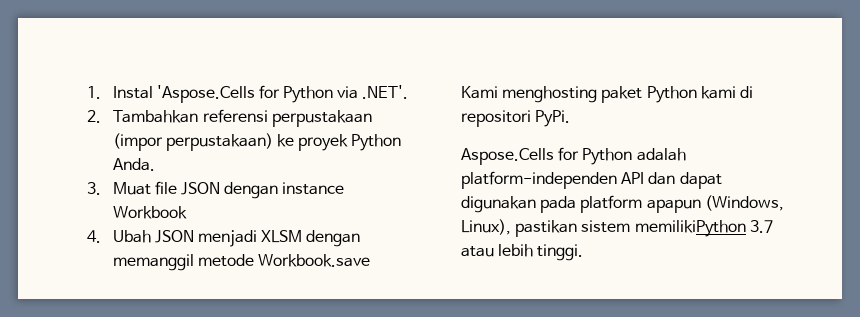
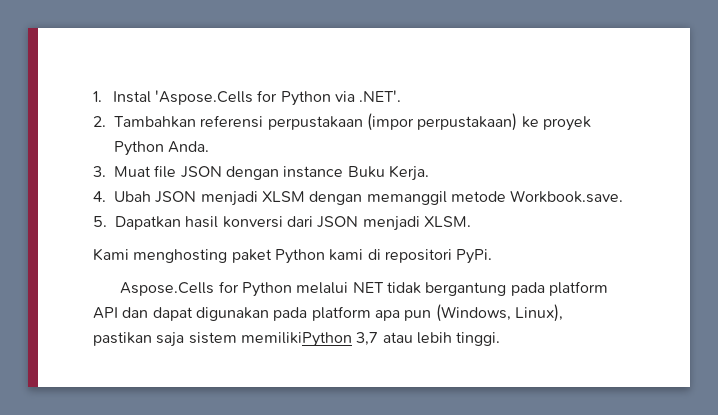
- 3. Muat file JSON dengan instance Workbook
+ 3. Muat file JSON dengan instance Buku Kerja.
- 4. Ubah JSON menjadi XLSM dengan memanggil metode Workbook.save
+ 4. Ubah JSON menjadi XLSM dengan memanggil metode Workbook.save.
+ 5. Dapatkan hasil konversi dari JSON menjadi XLSM.
- Aspose.Cells for Python adalah platform-independen API dan dapat digunakan pada platform apapun (Windows, Linux), pastikan sistem memilikiPython 3.7 atau lebih tinggi.
+ Aspose.Cells for Python melalui NET tidak bergantung pada platform API dan dapat digunakan pada platform apa pun (Windows, Linux), pastikan saja sistem memilikiPython 3,7 atau lebih tinggi.

